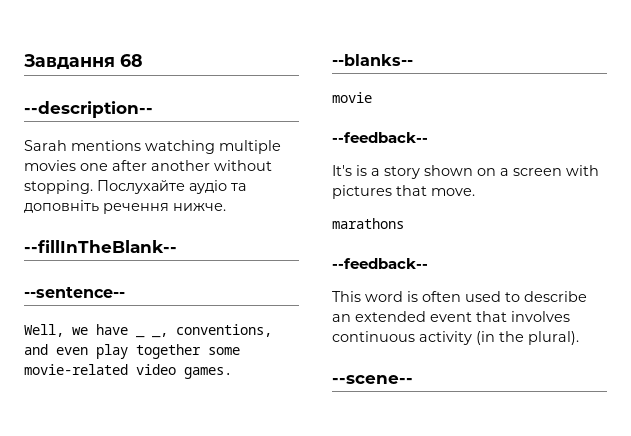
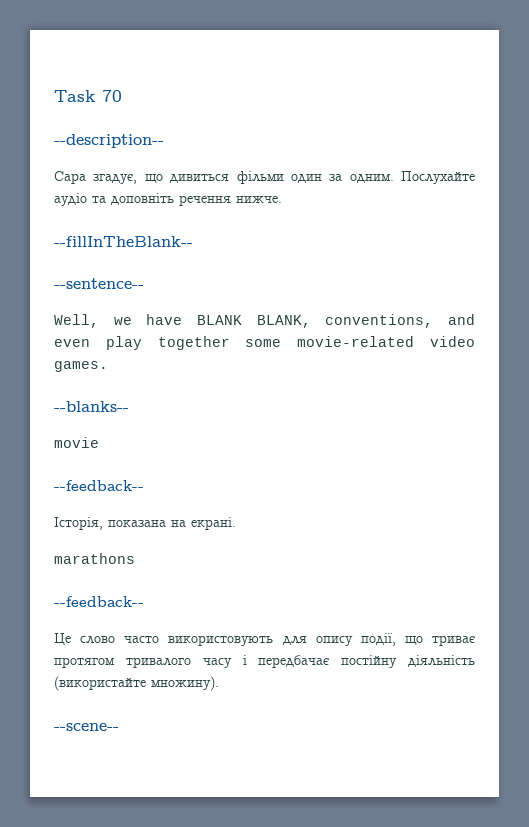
- Завдання 68
+ Task 70
- Sarah mentions watching multiple movies one after another without stopping.
+ Сара згадує, що дивиться фільми один за одним.
- Well, we have _ _, conventions, and even play together some movie-related video games.
+ Well, we have BLANK BLANK, conventions, and even play together some movie-related video games.
- It's is a story shown on a screen with pictures that move.
+ Історія, показана на екрані.
  marathons
  --feedback--
- This word is often used to describe an extended event that involves continuous activity (in the plural).
+ Це слово часто використовують для опису події, що триває протягом тривалого часу і передбачає постійну діяльність (використайте множину).

